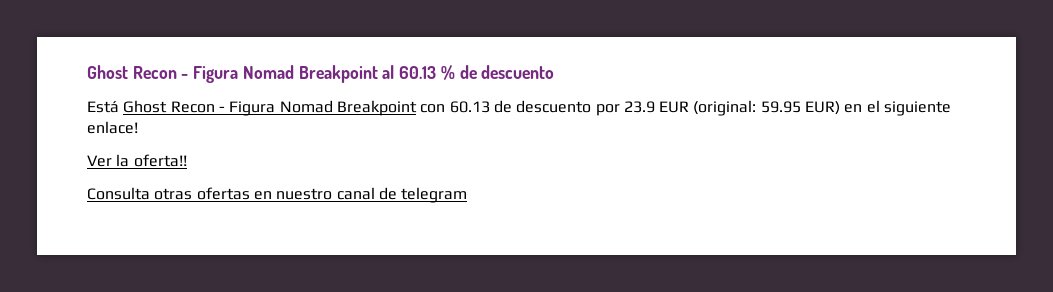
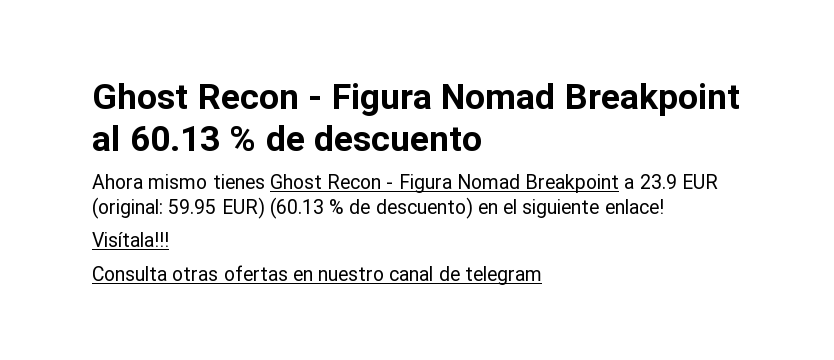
- Está Ghost Recon - Figura Nomad Breakpoint con 60.13 de descuento por 23.9 EUR (original: 59.95 EUR) en el siguiente enlace!
+ Ahora mismo tienes Ghost Recon - Figura Nomad Breakpoint a 23.9 EUR (original: 59.95 EUR) (60.13 % de descuento) en el siguiente enlace!
- Ver la oferta!!
+ Visítala!!!

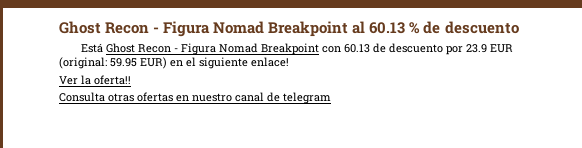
- Ahora mismo tienes Ghost Recon - Figura Nomad Breakpoint a 23.9 EUR (original: 59.95 EUR) (60.13 % de descuento) en el siguiente enlace!
+ Está Ghost Recon - Figura Nomad Breakpoint con 60.13 de descuento por 23.9 EUR (original: 59.95 EUR) en el siguiente enlace!
- Visítala!!!
+ Ver la oferta!!

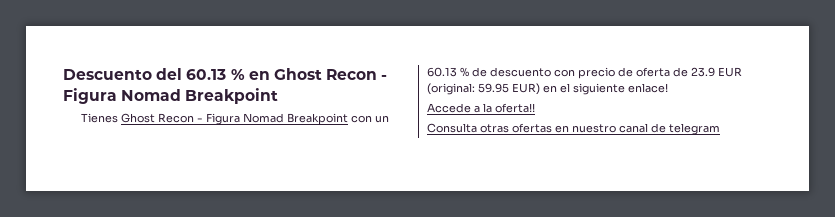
- Ghost Recon - Figura Nomad Breakpoint al 60.13 % de descuento
- Está Ghost Recon - Figura Nomad Breakpoint con 60.13 de descuento por 23.9 EUR (original: 59.95 EUR) en el siguiente enlace!
+ Descuento del 60.13 % en Ghost Recon - Figura Nomad Breakpoint
+ Tienes Ghost Recon - Figura Nomad Breakpoint con un 60.13 % de descuento con precio de oferta de 23.9 EUR (original: 59.95 EUR) en el siguiente enlace!
- Ver la oferta!!
+ Accede a la oferta!!

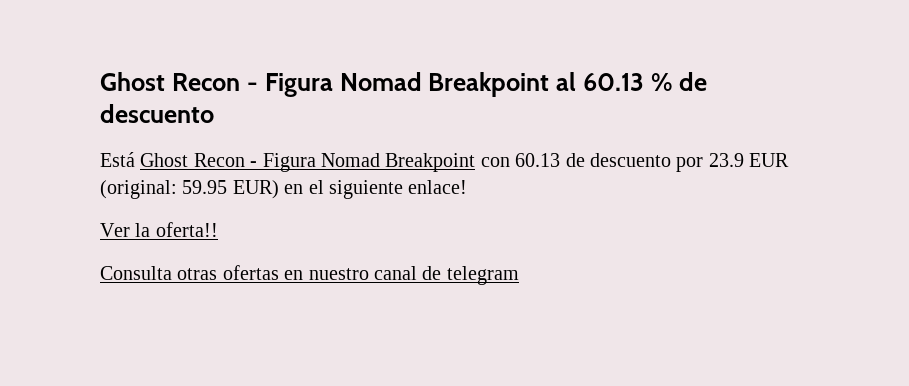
- Descuento del 60.13 % en Ghost Recon - Figura Nomad Breakpoint
- Tienes Ghost Recon - Figura Nomad Breakpoint con un 60.13 % de descuento con precio de oferta de 23.9 EUR (original: 59.95 EUR) en el siguiente enlace!
+ Ghost Recon - Figura Nomad Breakpoint al 60.13 % de descuento
+ Está Ghost Recon - Figura Nomad Breakpoint con 60.13 de descuento por 23.9 EUR (original: 59.95 EUR) en el siguiente enlace!
- Accede a la oferta!!
+ Ver la oferta!!

